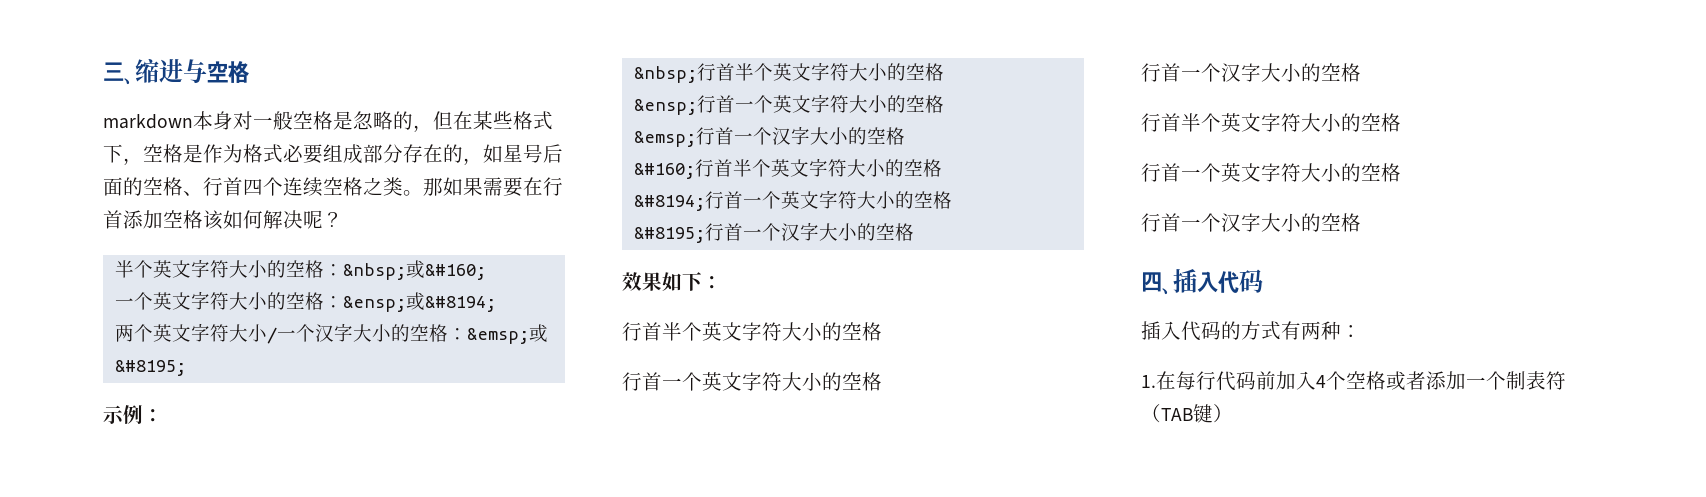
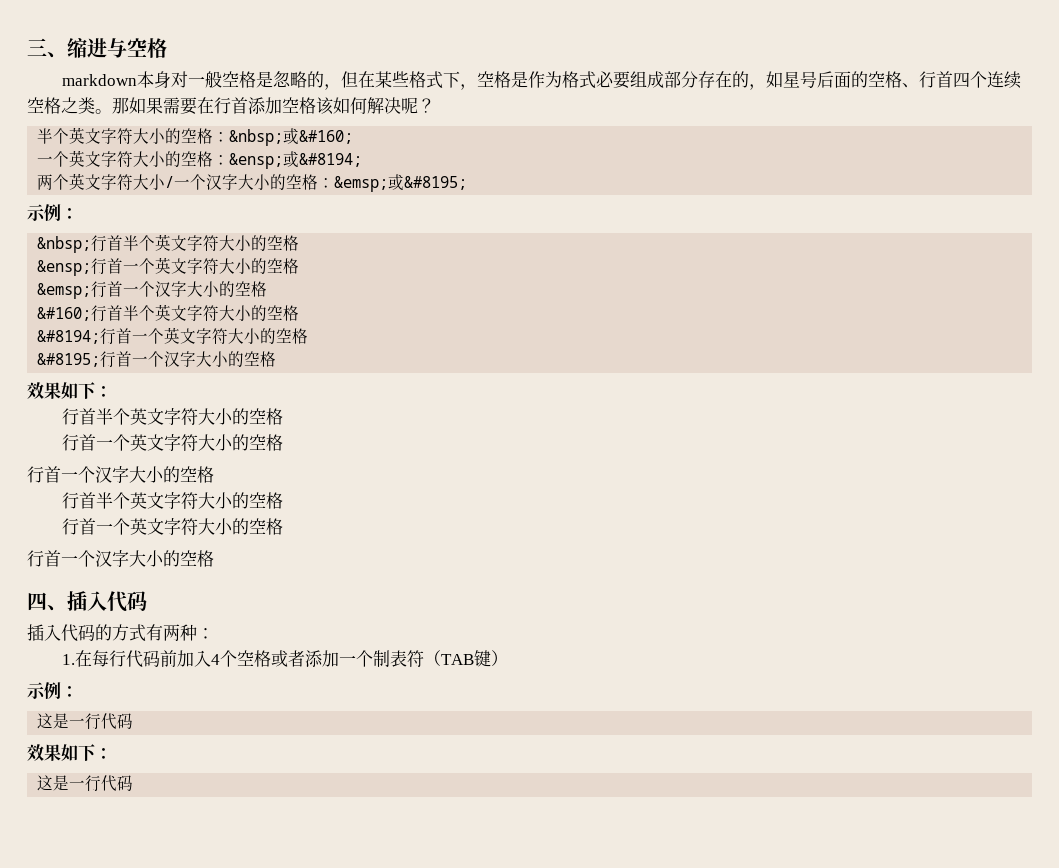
  1.在每行代码前加入4个空格或者添加一个制表符（TAB键）
+ 示例：
+ 这是一行代码
+ 效果如下：
+ 这是一行代码

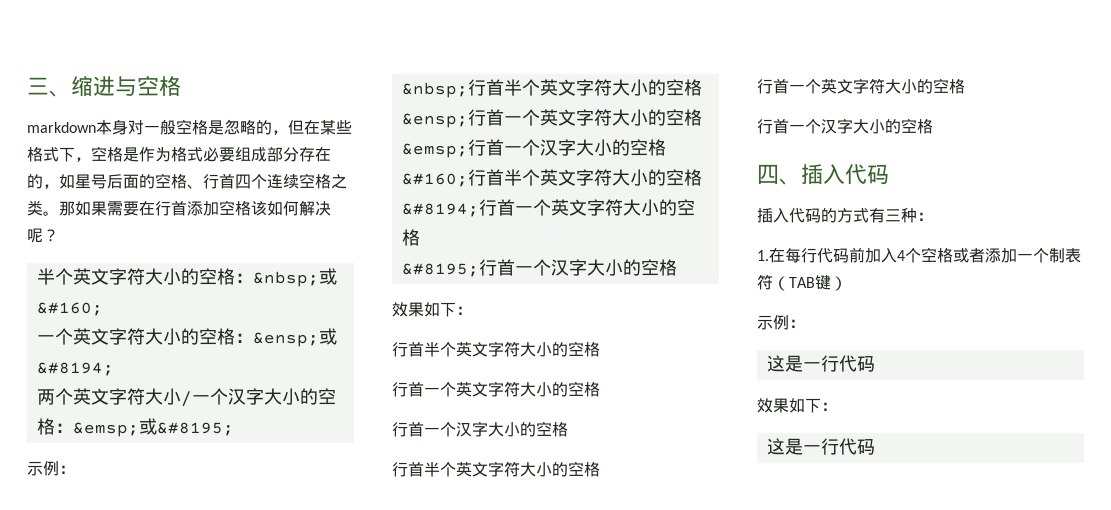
- 插入代码的方式有两种：
+ 插入代码的方式有三种：

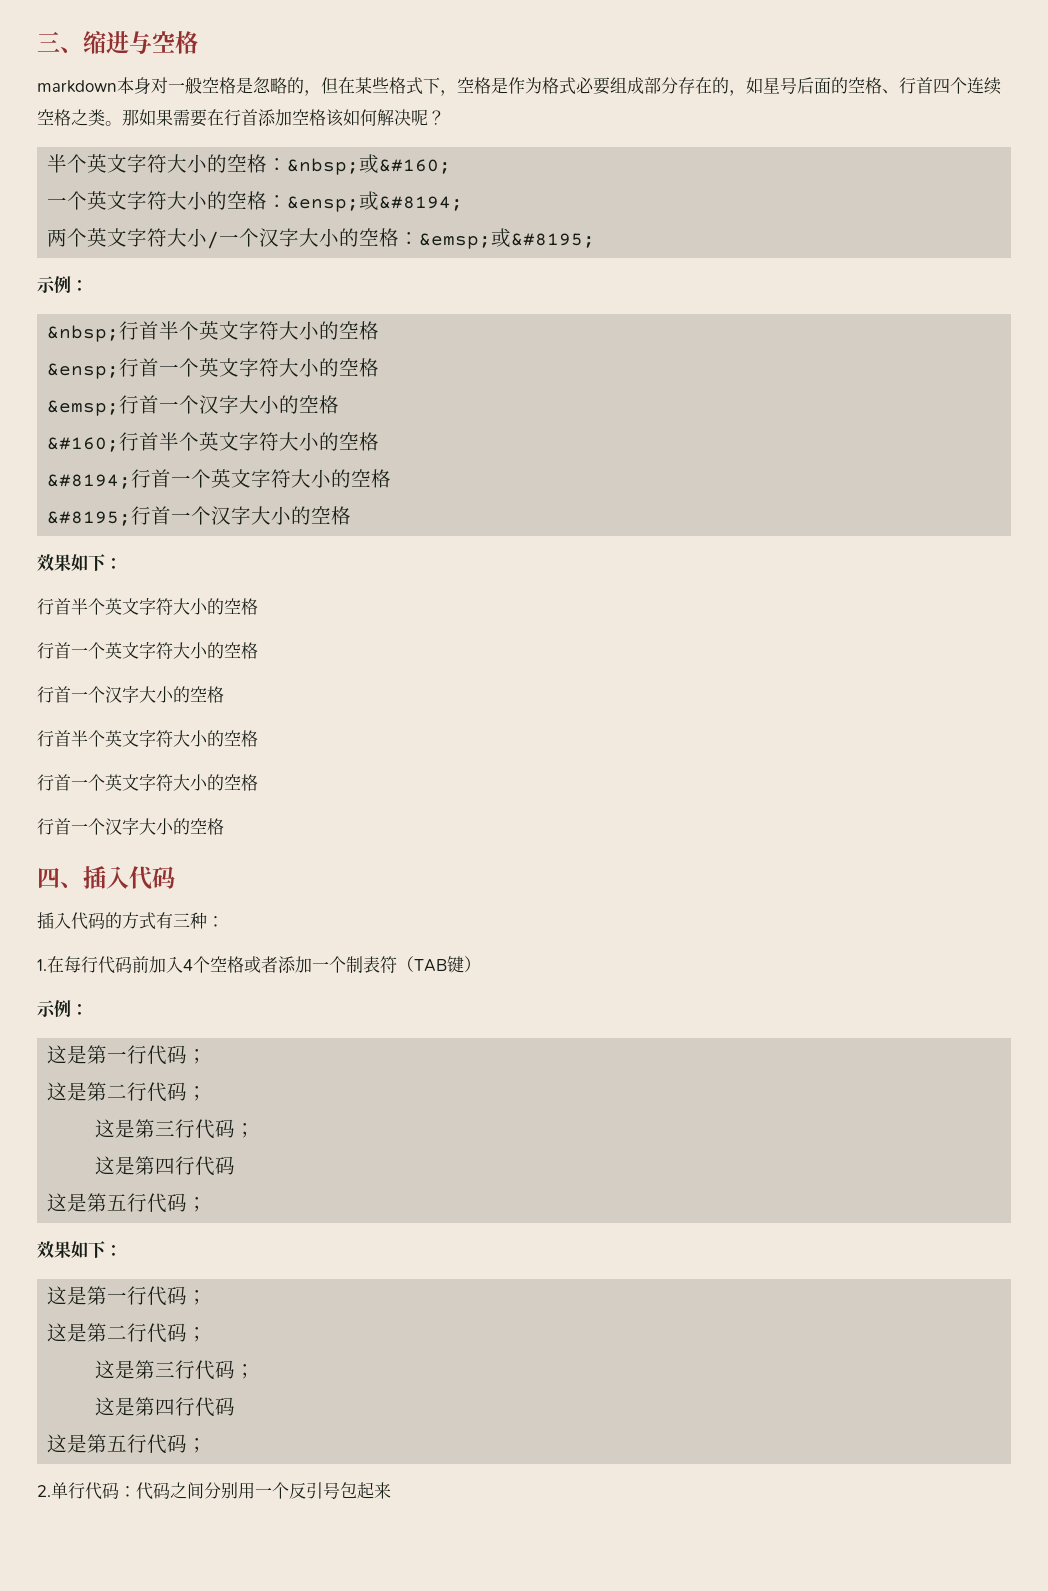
  1.在每行代码前加入4个空格或者添加一个制表符（TAB键）
  示例：
- 这是一行代码
+ 这是第一行代码；
+ 这是第二行代码；
+ 这是第三行代码；
+ 这是第四行代码
+ 这是第五行代码；
  效果如下：
- 这是一行代码
+ 这是第一行代码；
+ 这是第二行代码；
+ 这是第三行代码；
+ 这是第四行代码
+ 这是第五行代码；
+ 2.单行代码：代码之间分别用一个反引号包起来

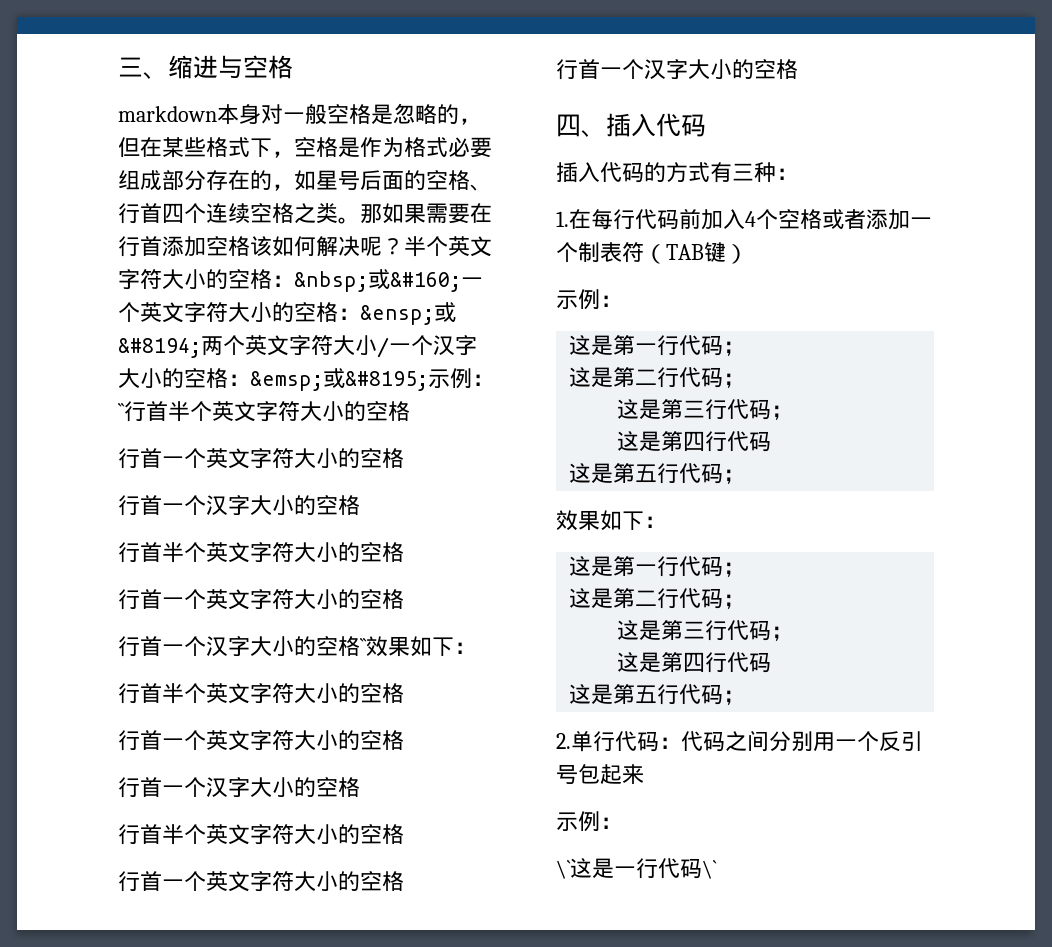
- 那如果需要在行首添加空格该如何解决呢？
- 半个英文字符大小的空格：&nbsp;或&#160;
- 一个英文字符大小的空格：&ensp;或&#8194;
- 两个英文字符大小/一个汉字大小的空格：&emsp;或&#8195;
- 示例：
- &nbsp;行首半个英文字符大小的空格
- &ensp;行首一个英文字符大小的空格
- &emsp;行首一个汉字大小的空格
- &#160;行首半个英文字符大小的空格
- &#8194;行首一个英文字符大小的空格
- &#8195;行首一个汉字大小的空格
- 效果如下：
+ 那如果需要在行首添加空格该如何解决呢？半个英文字符大小的空格：&nbsp;或&#160;一个英文字符大小的空格：&ensp;或&#8194;两个英文字符大小/一个汉字大小的空格：&emsp;或&#8195;示例：``行首半个英文字符大小的空格
+ 行首一个英文字符大小的空格
+ 行首一个汉字大小的空格
+ 行首半个英文字符大小的空格
+ 行首一个英文字符大小的空格
+ 行首一个汉字大小的空格``效果如下：
  2.单行代码：代码之间分别用一个反引号包起来
+ 示例：
+ \`这是一行代码\`

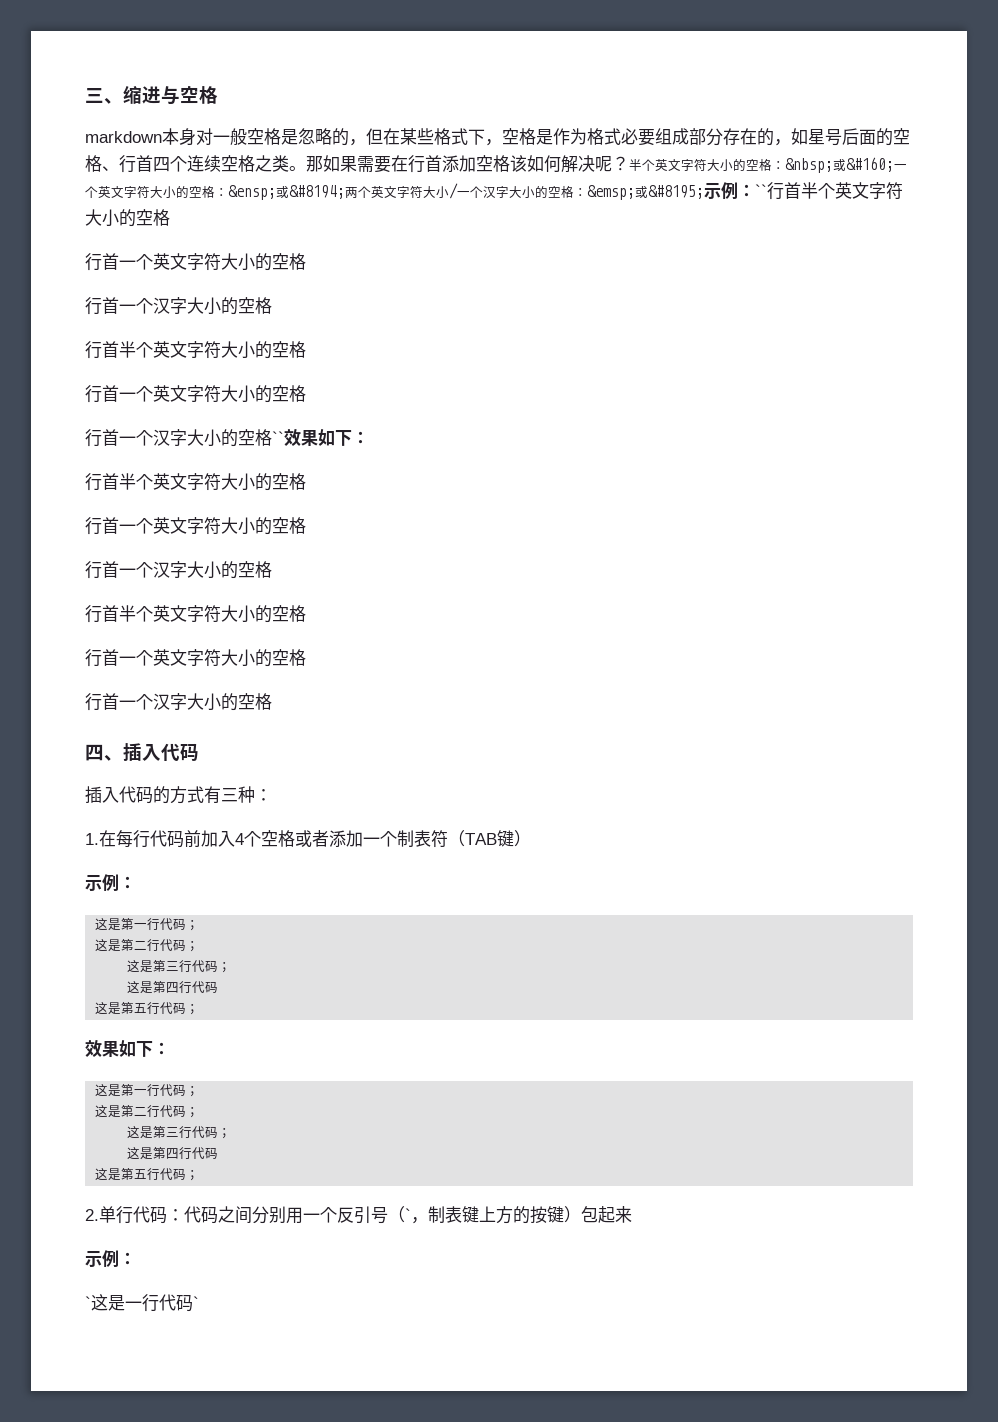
- 2.单行代码：代码之间分别用一个反引号包起来
+ 2.单行代码：代码之间分别用一个反引号（`，制表键上方的按键）包起来
- \`这是一行代码\`
+ `这是一行代码`

